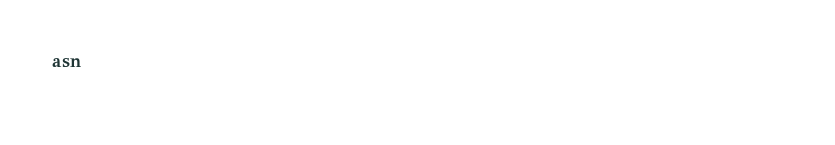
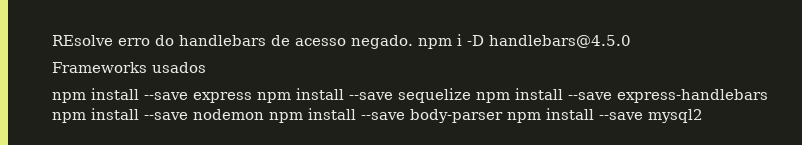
- asn
+ REsolve erro do handlebars de acesso negado. npm i -D handlebars@4.5.0
+ Frameworks usados
+ npm install --save express npm install --save sequelize npm install --save express-handlebars npm install --save nodemon npm install --save body-parser npm install --save mysql2

